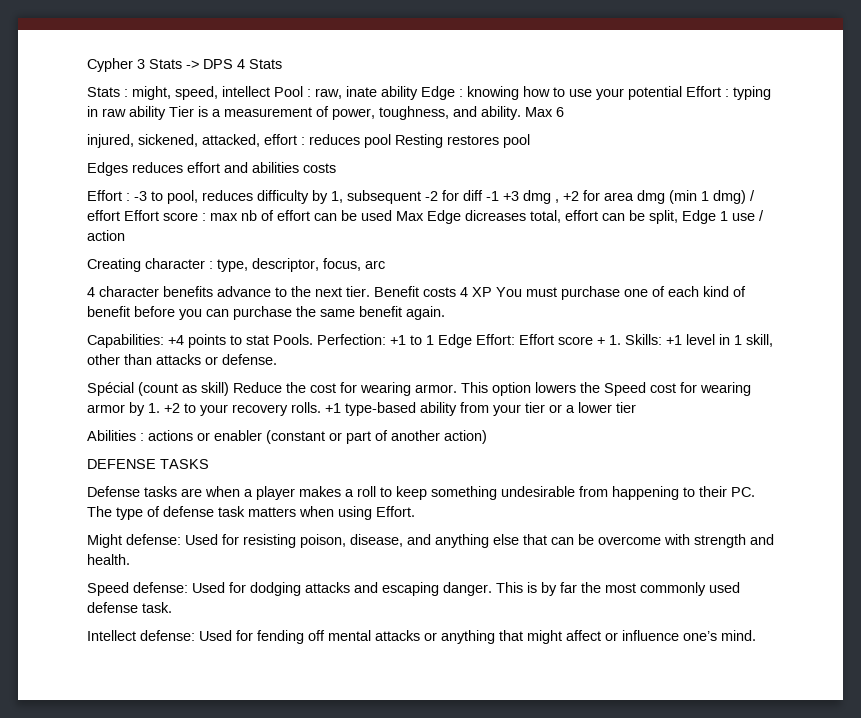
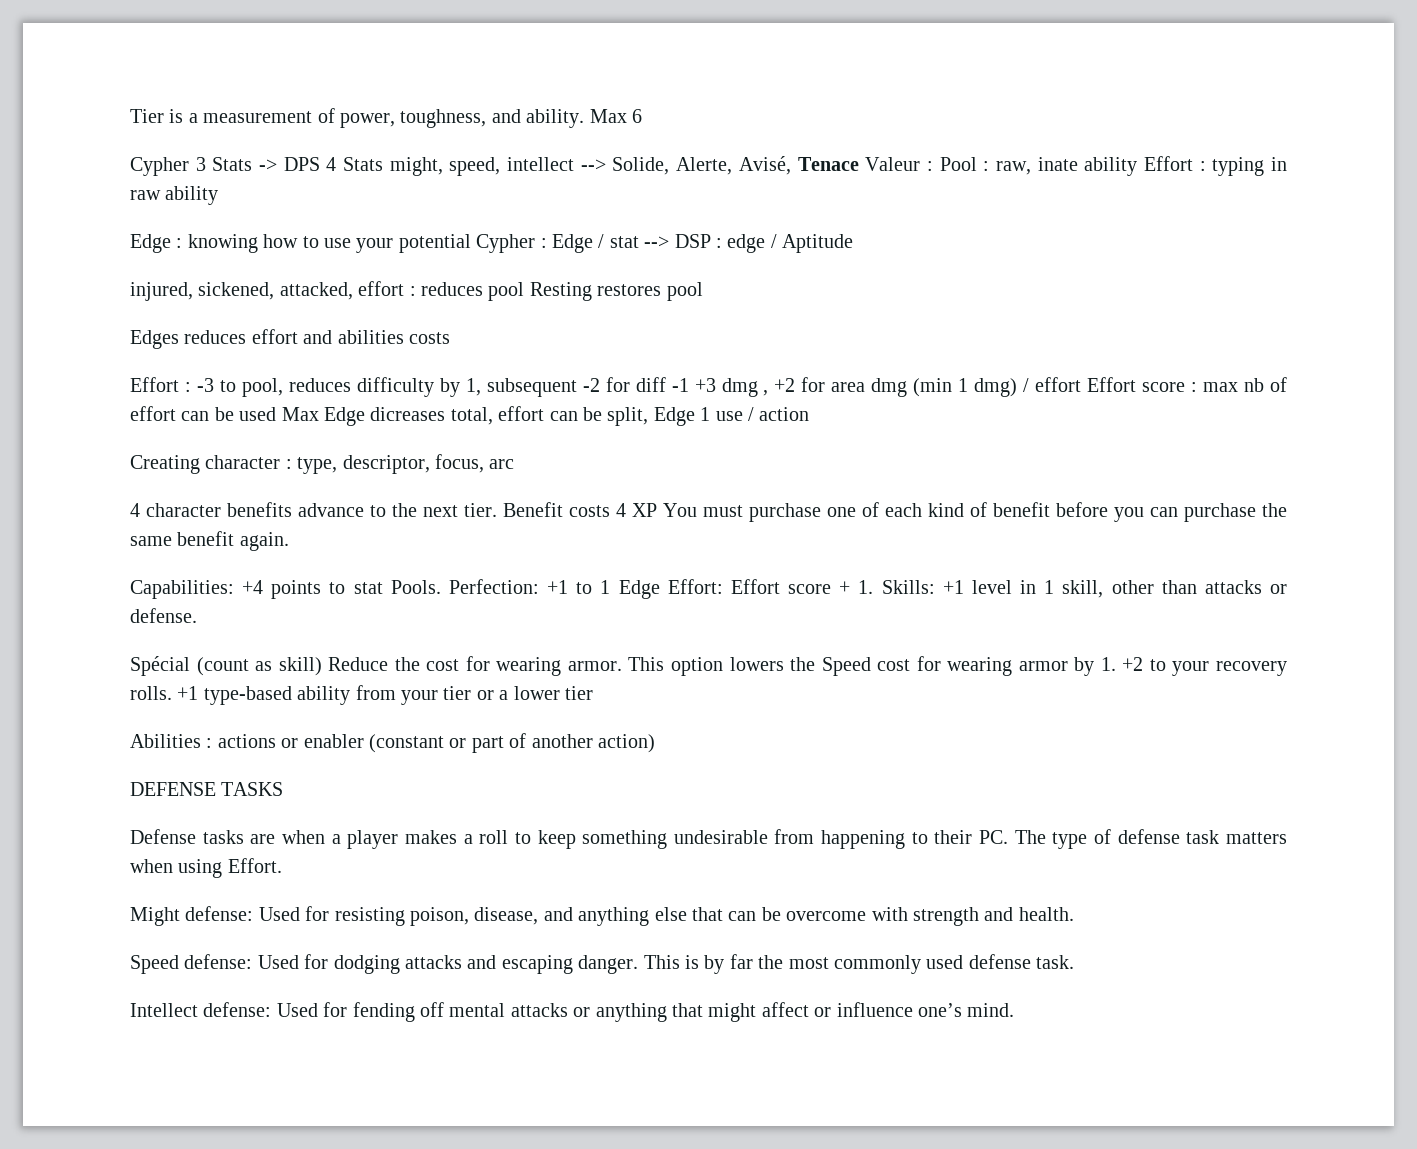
- Cypher 3 Stats -> DPS 4 Stats
- Stats : might, speed, intellect Pool : raw, inate ability Edge : knowing how to use your potential Effort : typing in raw ability Tier is a measurement of power, toughness, and ability.
+ Tier is a measurement of power, toughness, and ability.
+ Cypher 3 Stats -> DPS 4 Stats might, speed, intellect --> Solide, Alerte, Avisé, Tenace Valeur : Pool : raw, inate ability Effort : typing in raw ability
+ Edge : knowing how to use your potential Cypher : Edge / stat --> DSP : edge / Aptitude

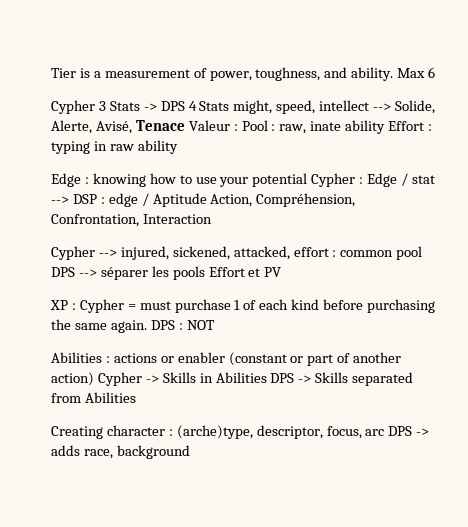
- Edge : knowing how to use your potential Cypher : Edge / stat --> DSP : edge / Aptitude
- injured, sickened, attacked, effort : reduces pool Resting restores pool
- Edges reduces effort and abilities costs
- Effort : -3 to pool, reduces difficulty by 1, subsequent -2 for diff -1 +3 dmg , +2 for area dmg (min 1 dmg) / effort Effort score : max nb of effort can be used Max Edge dicreases total, effort can be split, Edge 1 use / action
- Creating character : type, descriptor, focus, arc
- 4 character benefits advance to the next tier. Benefit costs 4 XP You must purchase one of each kind of benefit before you can purchase the same benefit again.
- Capabilities: +4 points to stat Pools. Perfection: +1 to 1 Edge Effort: Effort score + 1. Skills: +1 level in 1 skill, other than attacks or defense.
- Spécial (count as skill) Reduce the cost for wearing armor. This option lowers the Speed cost for wearing armor by 1. +2 to your recovery rolls. +1 type-based ability from your tier or a lower tier
+ Edge : knowing how to use your potential Cypher : Edge / stat --> DSP : edge / Aptitude Action, Compréhension, Confrontation, Interaction
+ Cypher --> injured, sickened, attacked, effort : common pool DPS --> séparer les pools Effort et PV
+ XP : Cypher = must purchase 1 of each kind before purchasing the same again. DPS : NOT
- Abilities : actions or enabler (constant or part of another action)
- DEFENSE TASKS
- Defense tasks are when a player makes a roll to keep something undesirable from happening to their PC. The type of defense task matters when using Effort.
- Might defense: Used for resisting poison, disease, and anything else that can be overcome with strength and health.
- Speed defense: Used for dodging attacks and escaping danger. This is by far the most commonly used defense task.
- Intellect defense: Used for fending off mental attacks or anything that might affect or influence one’s mind.
+ Abilities : actions or enabler (constant or part of another action) Cypher -> Skills in Abilities DPS -> Skills separated from Abilities
+ Creating character : (arche)type, descriptor, focus, arc DPS -> adds race, background

